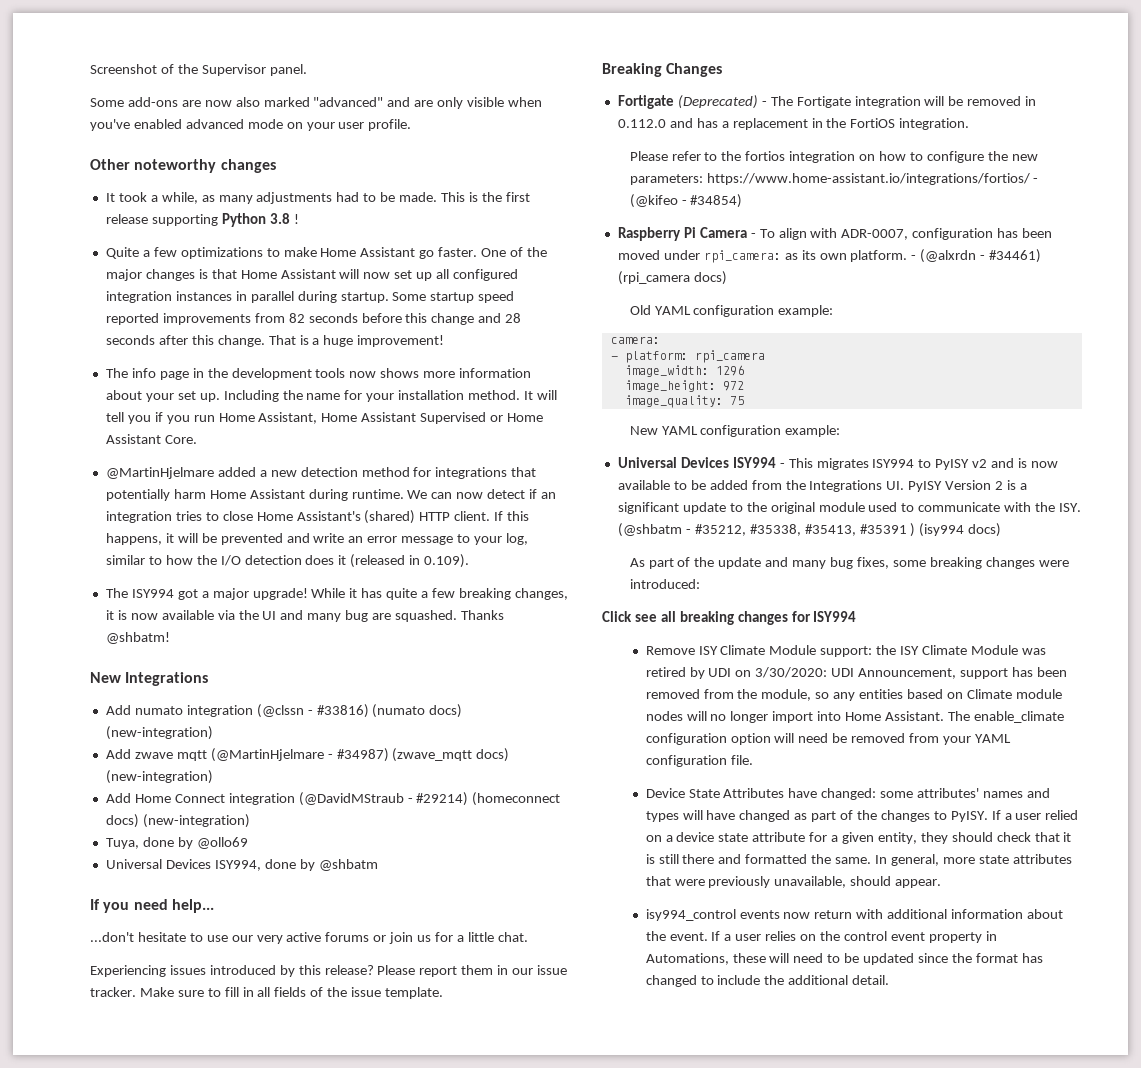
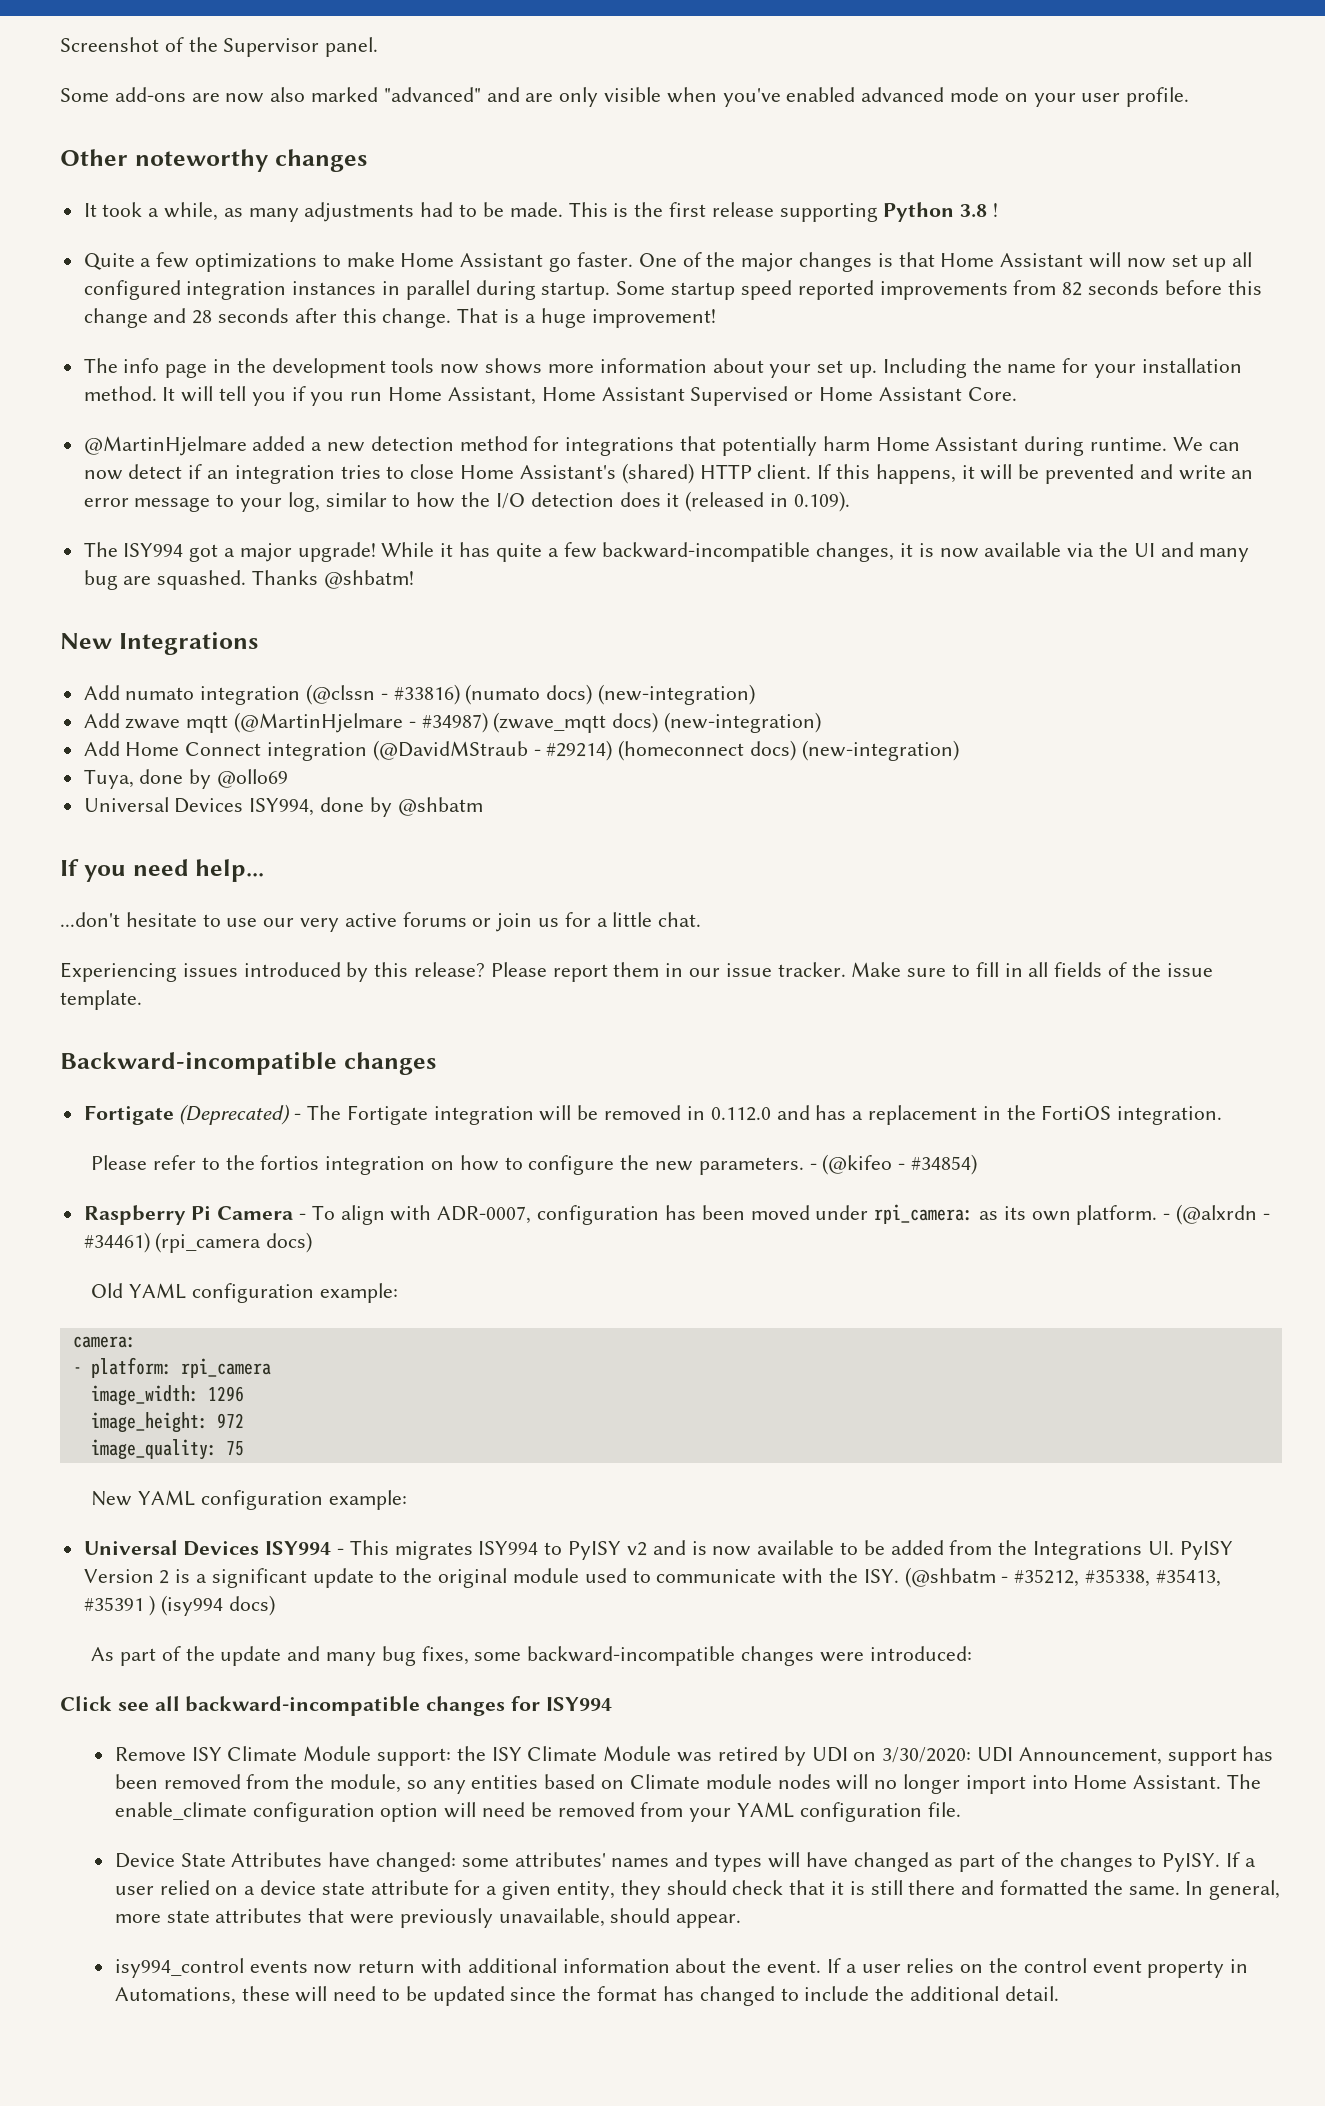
- While it has quite a few breaking changes, it is now available via the UI and many bug are squashed.
+ While it has quite a few backward-incompatible changes, it is now available via the UI and many bug are squashed.
- Breaking Changes
+ Backward-incompatible changes
- Please refer to the fortios integration on how to configure the new parameters: https://www.home-assistant.io/integrations/fortios/ - (@kifeo - #34854)
+ Please refer to the fortios integration on how to configure the new parameters. - (@kifeo - #34854)
- As part of the update and many bug fixes, some breaking changes were introduced:
+ As part of the update and many bug fixes, some backward-incompatible changes were introduced:
- Click see all breaking changes for ISY994
+ Click see all backward-incompatible changes for ISY994

